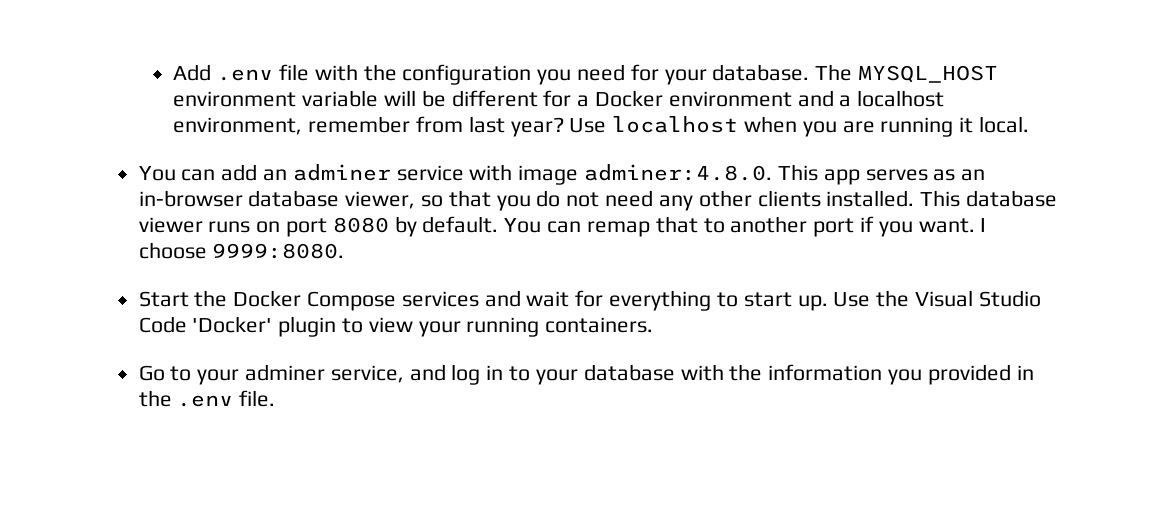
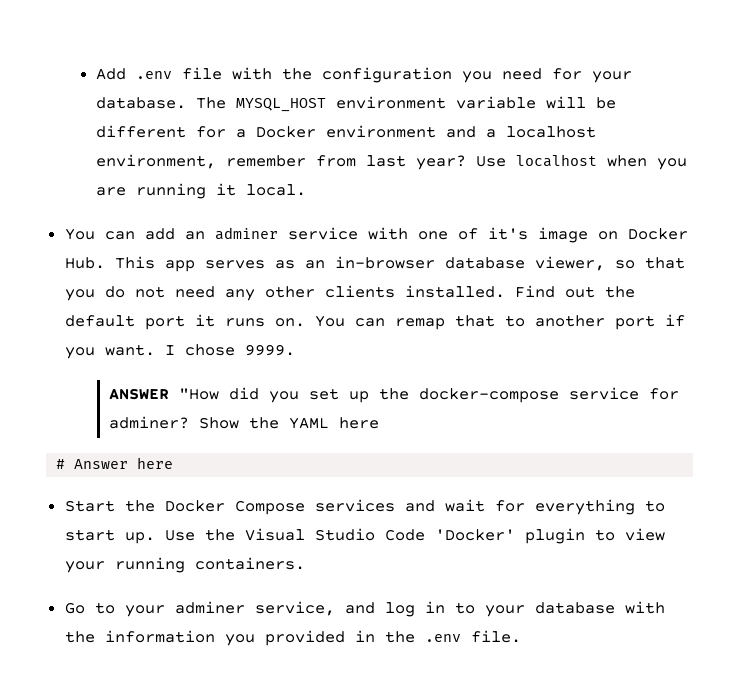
- You can add an adminer service with image adminer:4.8.0. This app serves as an in-browser database viewer, so that you do not need any other clients installed.
+ You can add an adminer service with one of it's image on Docker Hub. This app serves as an in-browser database viewer, so that you do not need any other clients installed.
- This database viewer runs on port 8080 by default.
+ Find out the default port it runs on.
- I choose 9999:8080.
+ I chose 9999.
+ ANSWER "How did you set up the docker-compose service for adminer? Show the YAML here
+ # Answer here

